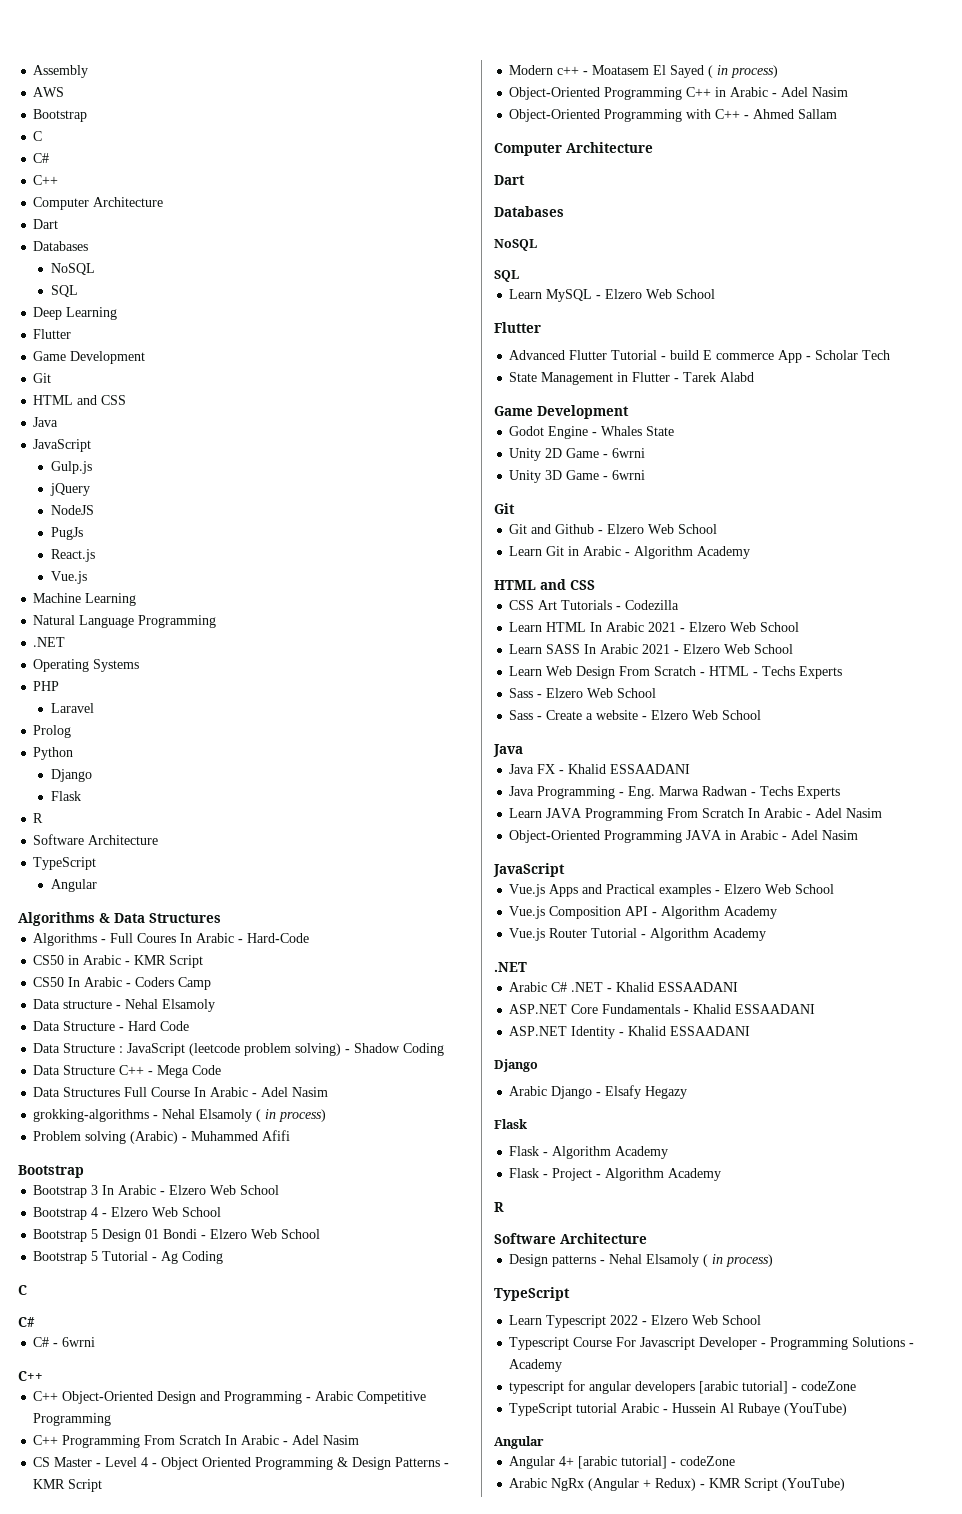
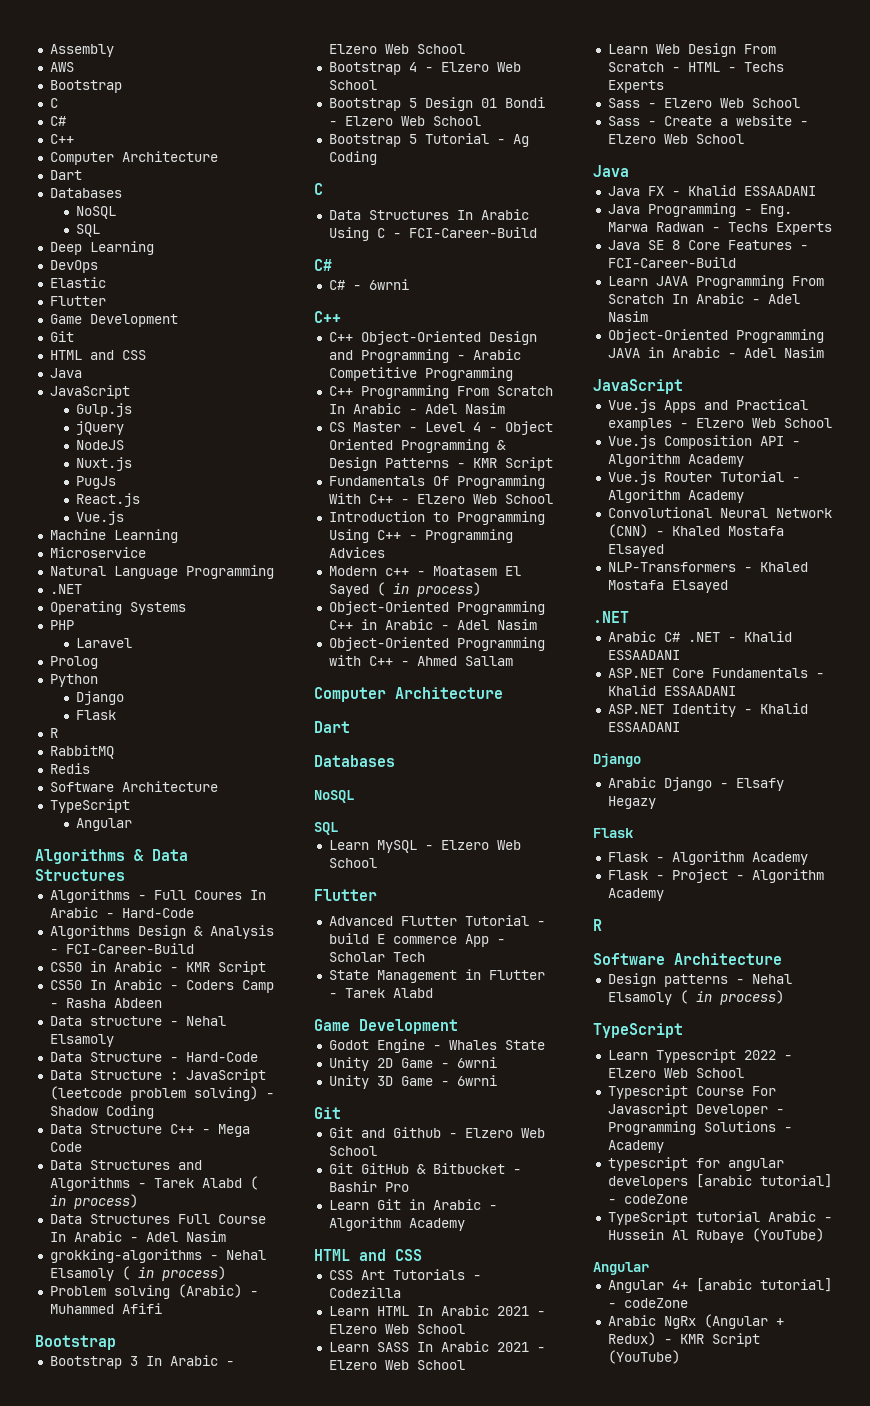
+ DevOps
+ Elastic
+ Nuxt.js
+ Microservice
+ RabbitMQ
+ Redis
+ Algorithms Design & Analysis - FCI-Career-Build
- CS50 In Arabic - Coders Camp
+ CS50 In Arabic - Coders Camp - Rasha Abdeen
- Data Structure - Hard Code
+ Data Structure - Hard-Code
+ Data Structures and Algorithms - Tarek Alabd ( in process)
+ Data Structures In Arabic Using C - FCI-Career-Build
+ Fundamentals Of Programming With C++ - Elzero Web School
+ Introduction to Programming Using C++ - Programming Advices
+ Git GitHub & Bitbucket - Bashir Pro
+ Java SE 8 Core Features - FCI-Career-Build
+ Convolutional Neural Network (CNN) - Khaled Mostafa Elsayed
+ NLP-Transformers - Khaled Mostafa Elsayed

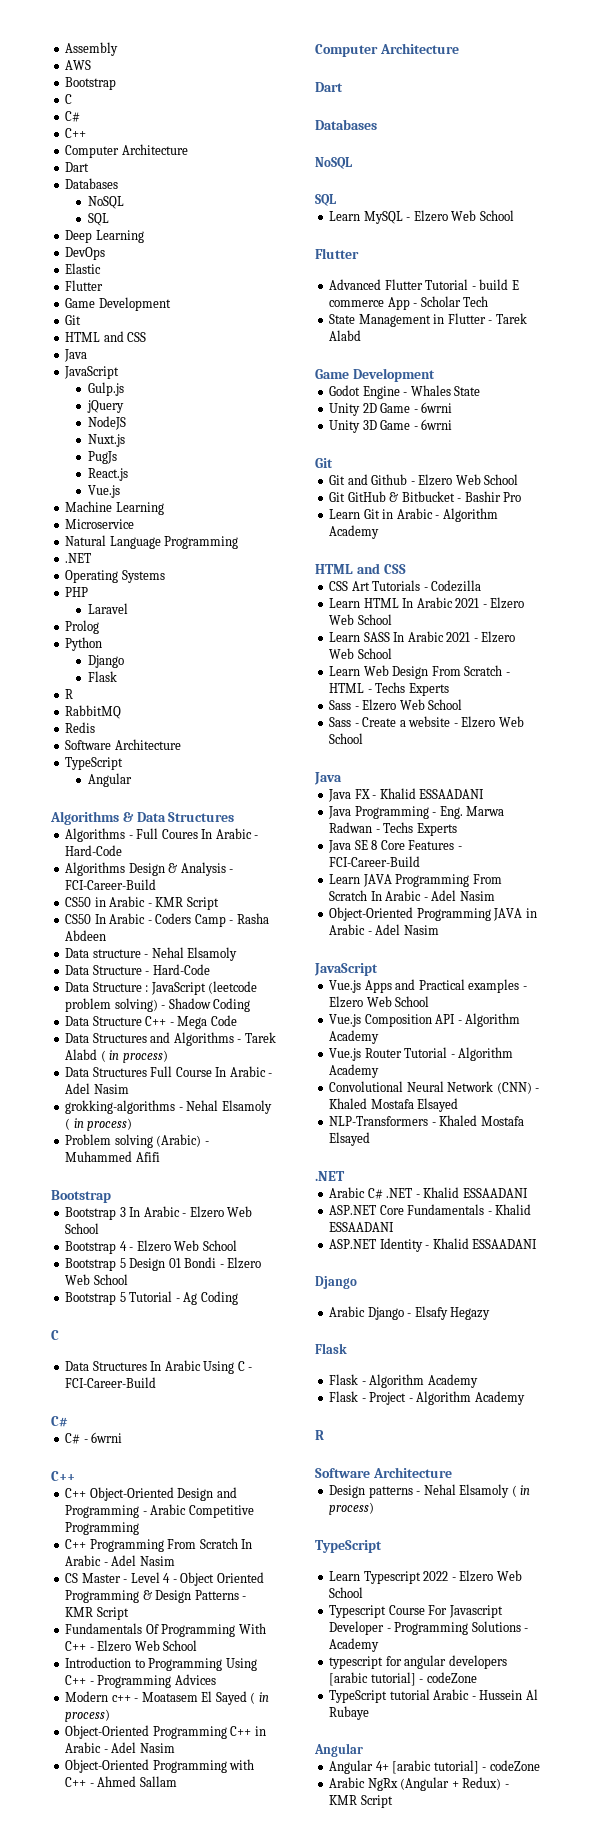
- TypeScript tutorial Arabic - Hussein Al Rubaye (YouTube)
+ TypeScript tutorial Arabic - Hussein Al Rubaye
- Arabic NgRx (Angular + Redux) - KMR Script (YouTube)
+ Arabic NgRx (Angular + Redux) - KMR Script

